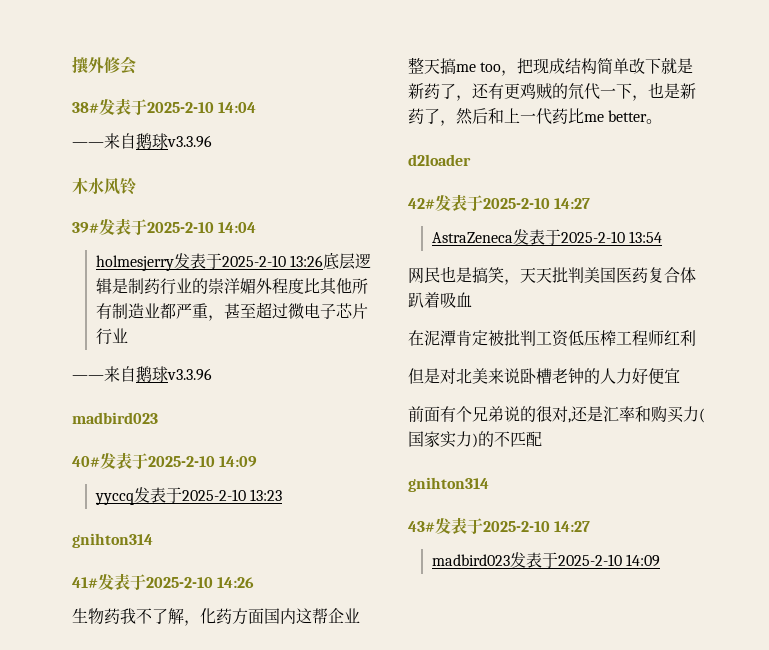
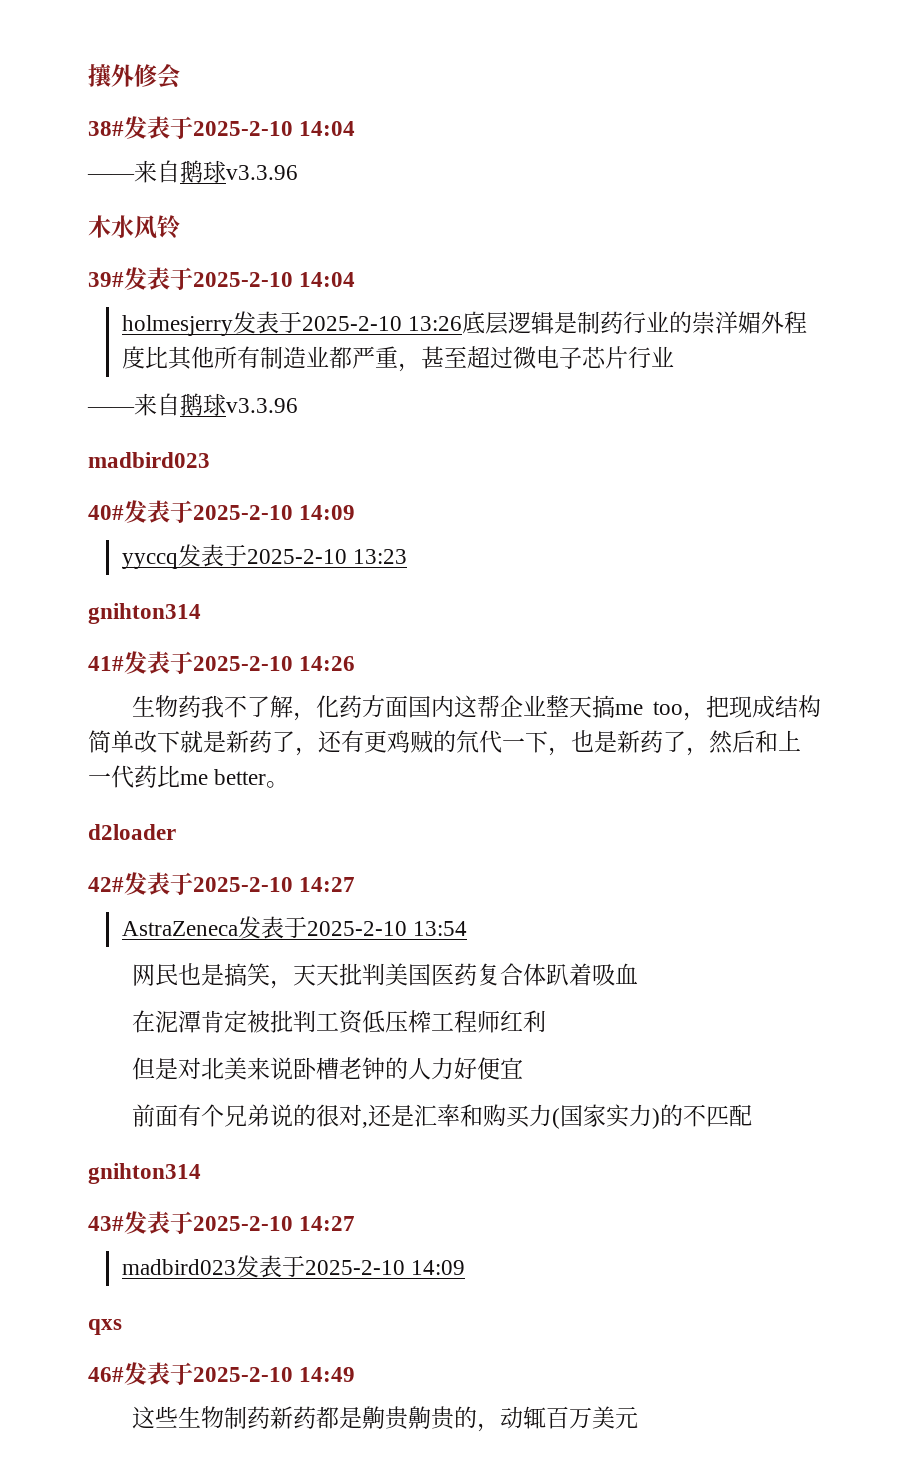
+ qxs
+ 46#发表于2025-2-10 14:49
+ 这些生物制药新药都是齁贵齁贵的，动辄百万美元

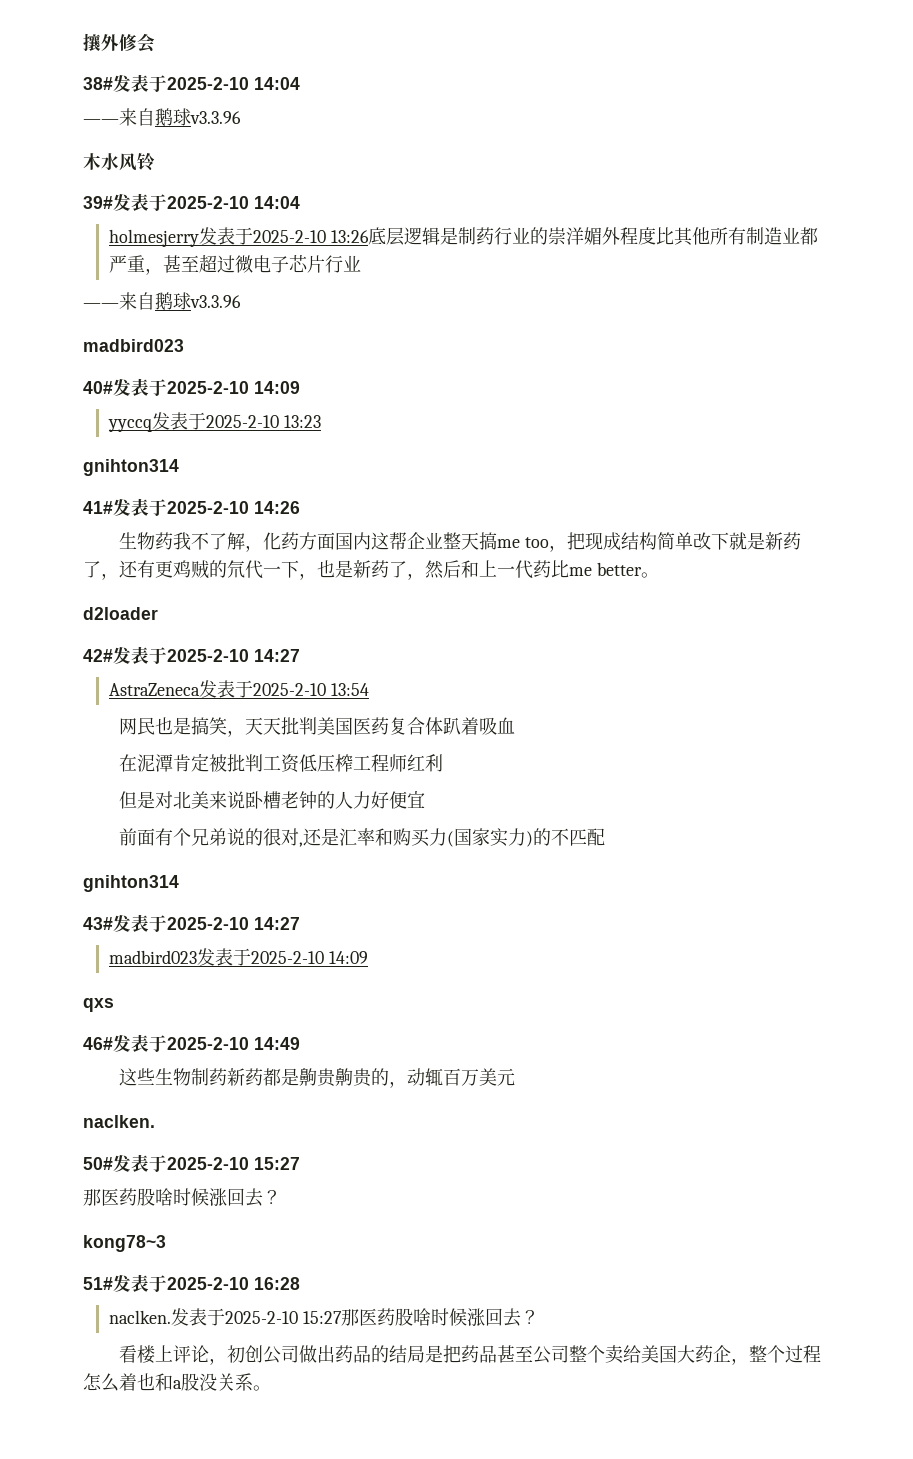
  这些生物制药新药都是齁贵齁贵的，动辄百万美元
+ naclken.
+ 50#发表于2025-2-10 15:27
+ 那医药股啥时候涨回去？
+ kong78~3
+ 51#发表于2025-2-10 16:28
+ naclken.发表于2025-2-10 15:27那医药股啥时候涨回去？
+ 看楼上评论，初创公司做出药品的结局是把药品甚至公司整个卖给美国大药企，整个过程怎么着也和a股没关系。

